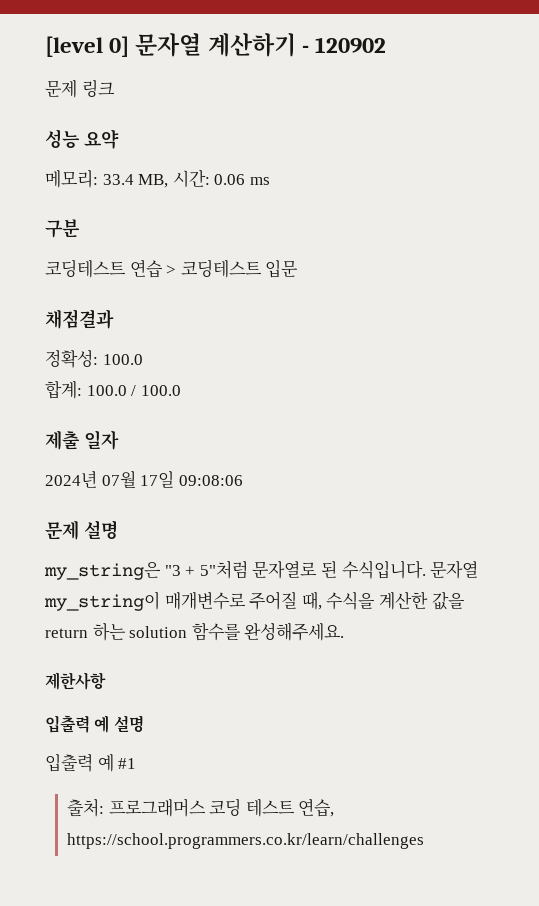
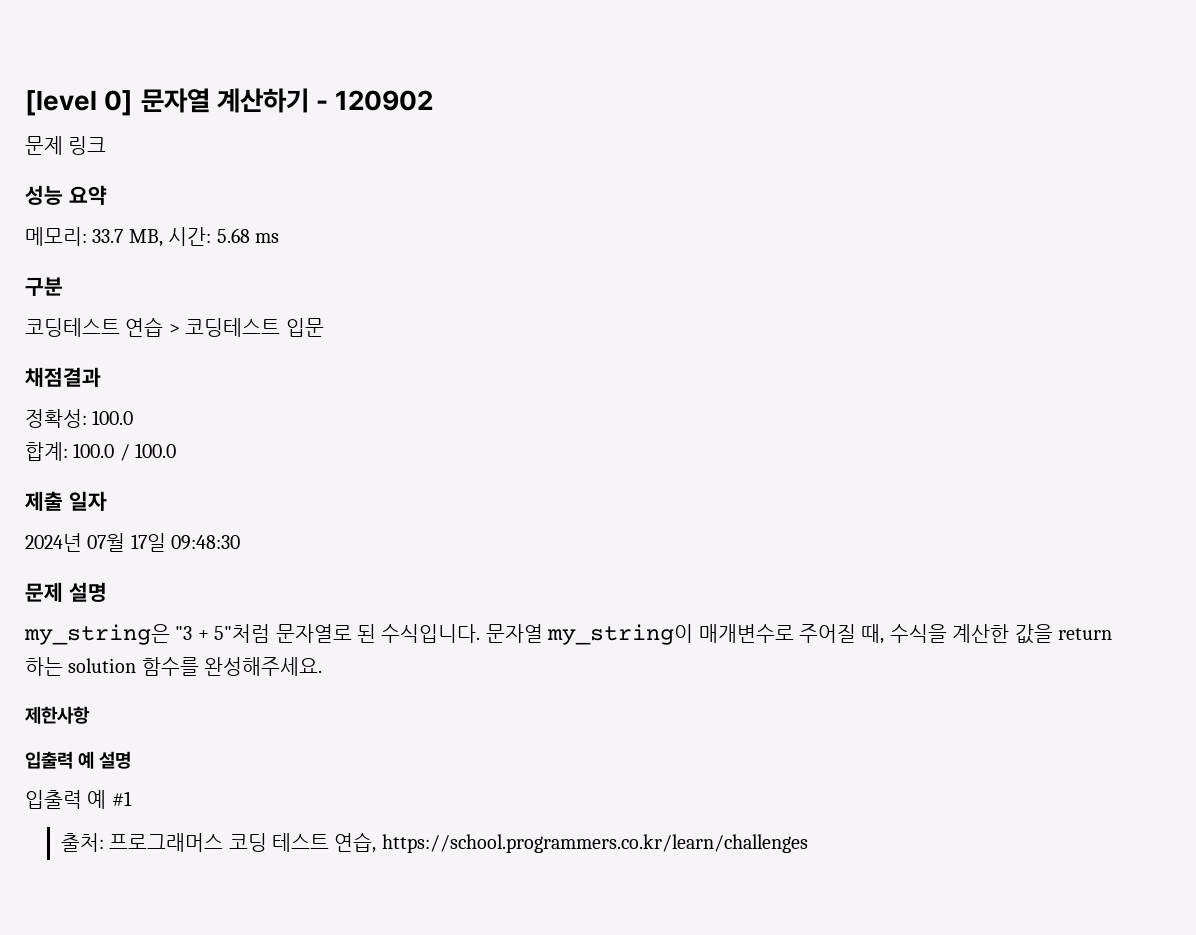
- 메모리: 33.4 MB, 시간: 0.06 ms
+ 메모리: 33.7 MB, 시간: 5.68 ms
- 2024년 07월 17일 09:08:06
+ 2024년 07월 17일 09:48:30

